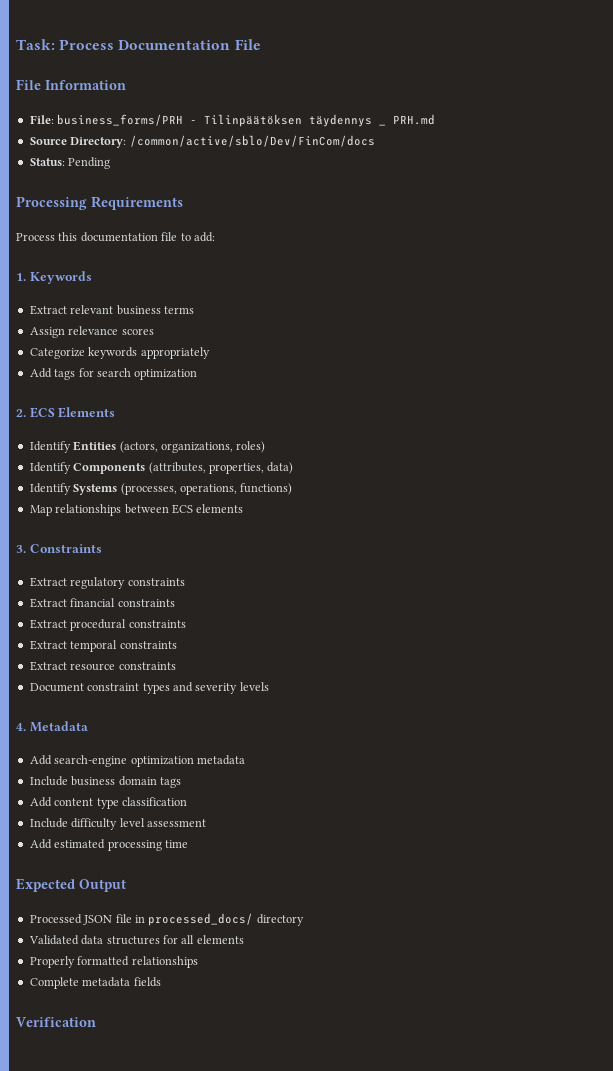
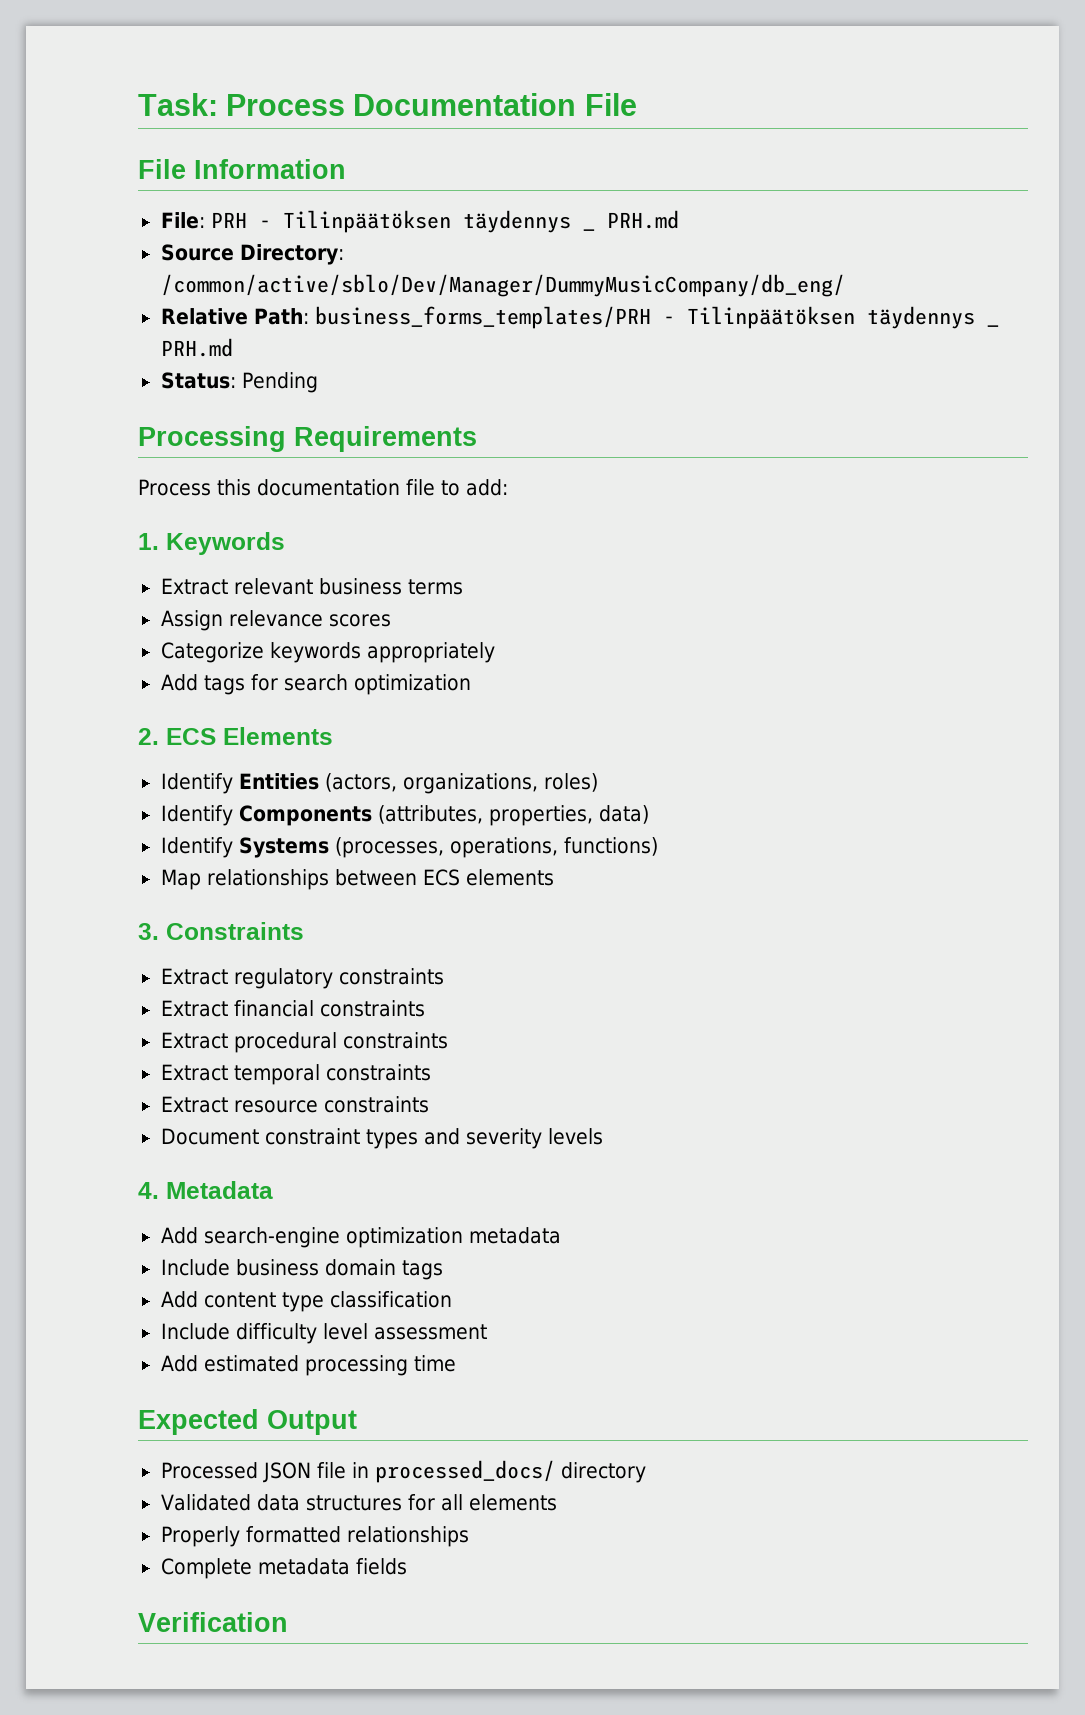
- File: business_forms/PRH - Tilinpäätöksen täydennys _ PRH.md
+ File: PRH - Tilinpäätöksen täydennys _ PRH.md
- Source Directory: /common/active/sblo/Dev/FinCom/docs
+ Source Directory: /common/active/sblo/Dev/Manager/DummyMusicCompany/db_eng/
+ Relative Path: business_forms_templates/PRH - Tilinpäätöksen täydennys _ PRH.md

